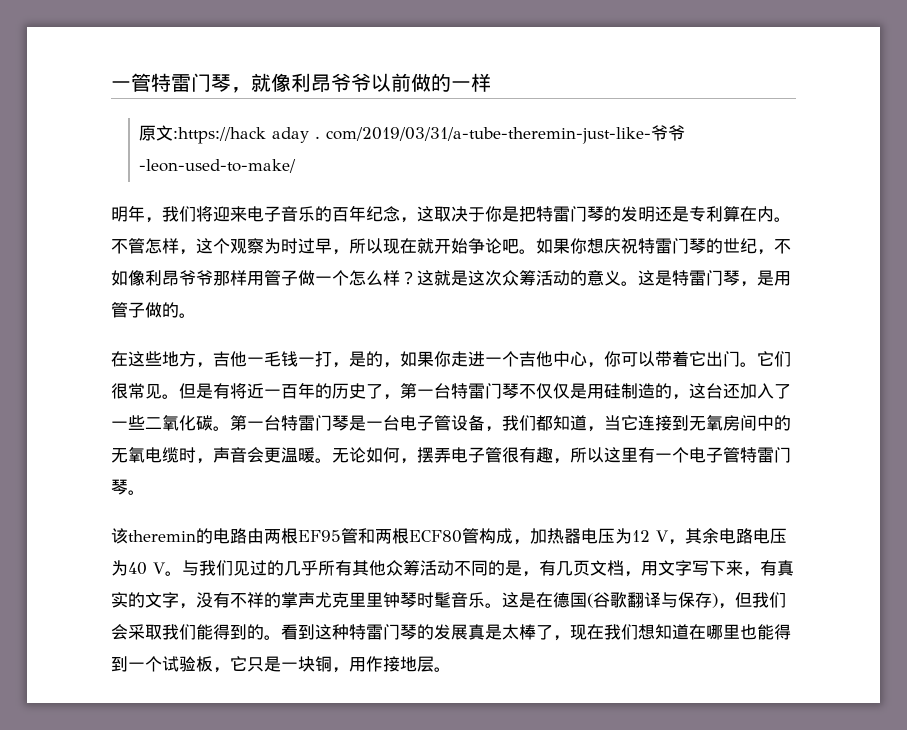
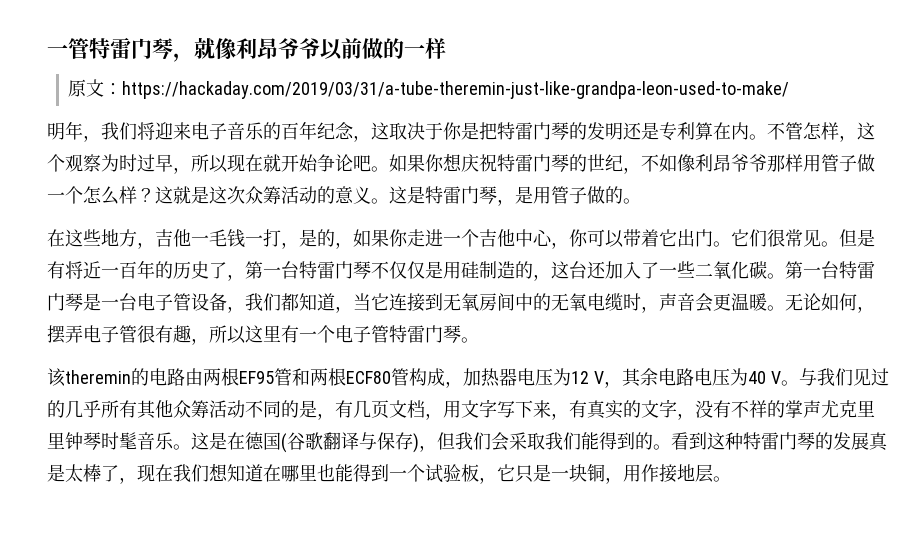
- 原文:https://hack aday . com/2019/03/31/a-tube-theremin-just-like-爷爷-leon-used-to-make/
+ 原文：https://hackaday.com/2019/03/31/a-tube-theremin-just-like-grandpa-leon-used-to-make/

